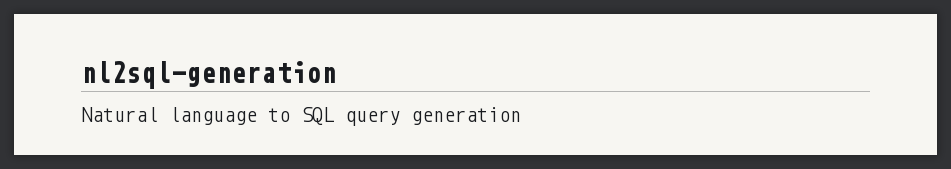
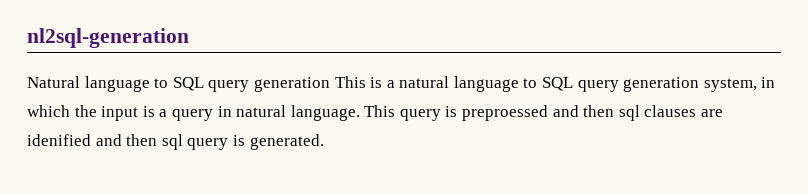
- Natural language to SQL query generation
+ Natural language to SQL query generation This is a natural language to SQL query generation system, in which the input is a query in natural language. This query is preproessed and then sql clauses are idenified and then sql query is generated.

